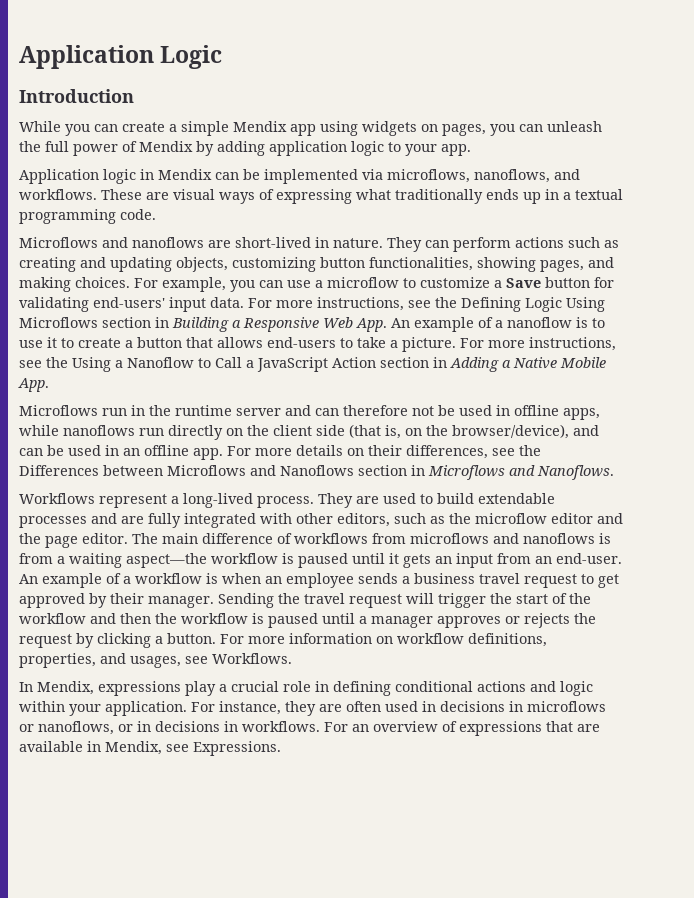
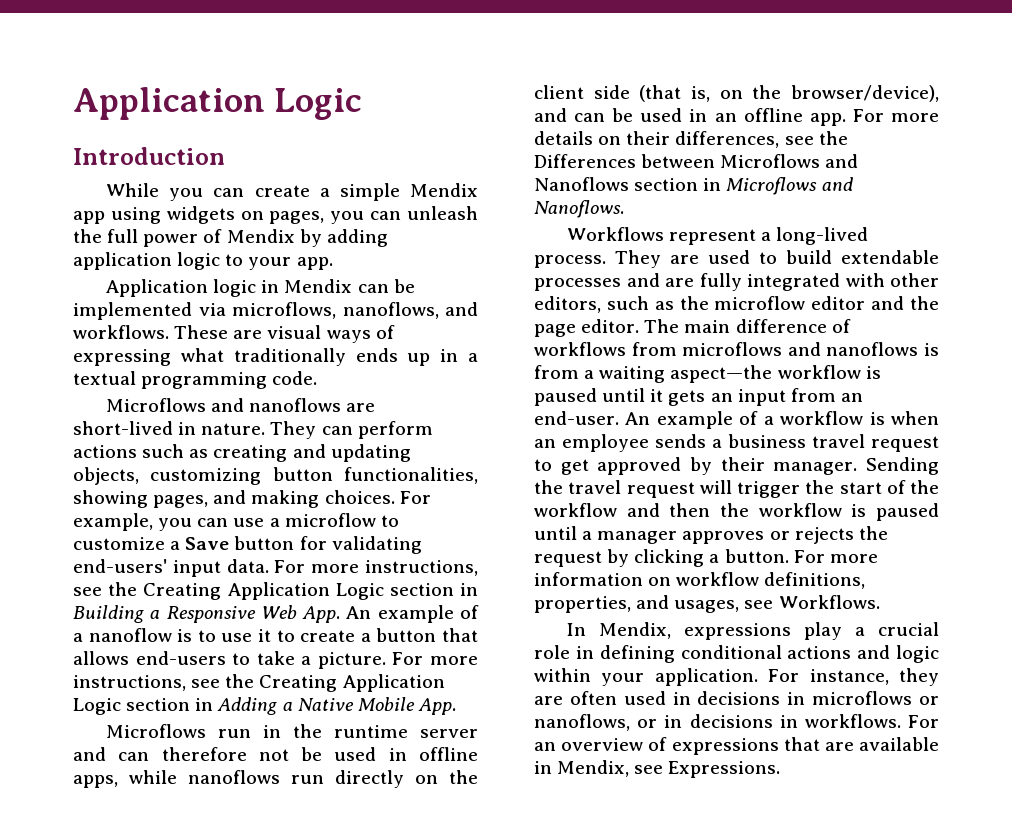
- For more instructions, see the Defining Logic Using Microflows section in Building a Responsive Web App. An example of a nanoflow is to use it to create a button that allows end-users to take a picture.
+ For more instructions, see the Creating Application Logic section in Building a Responsive Web App. An example of a nanoflow is to use it to create a button that allows end-users to take a picture.
- For more instructions, see the Using a Nanoflow to Call a JavaScript Action section in Adding a Native Mobile App.
+ For more instructions, see the Creating Application Logic section in Adding a Native Mobile App.

